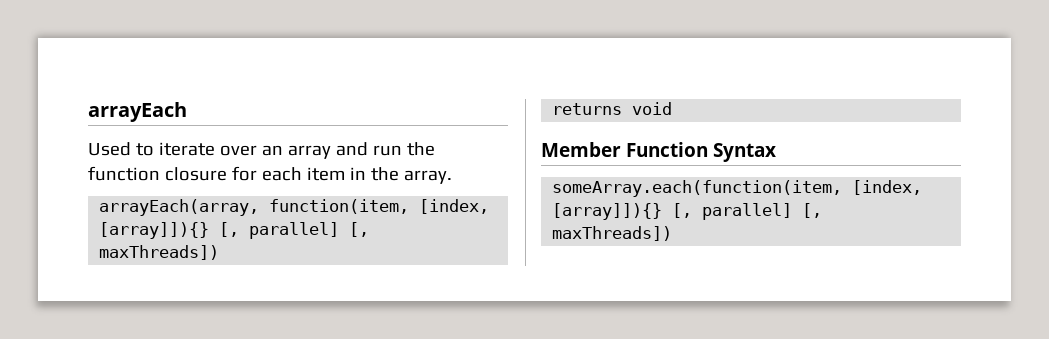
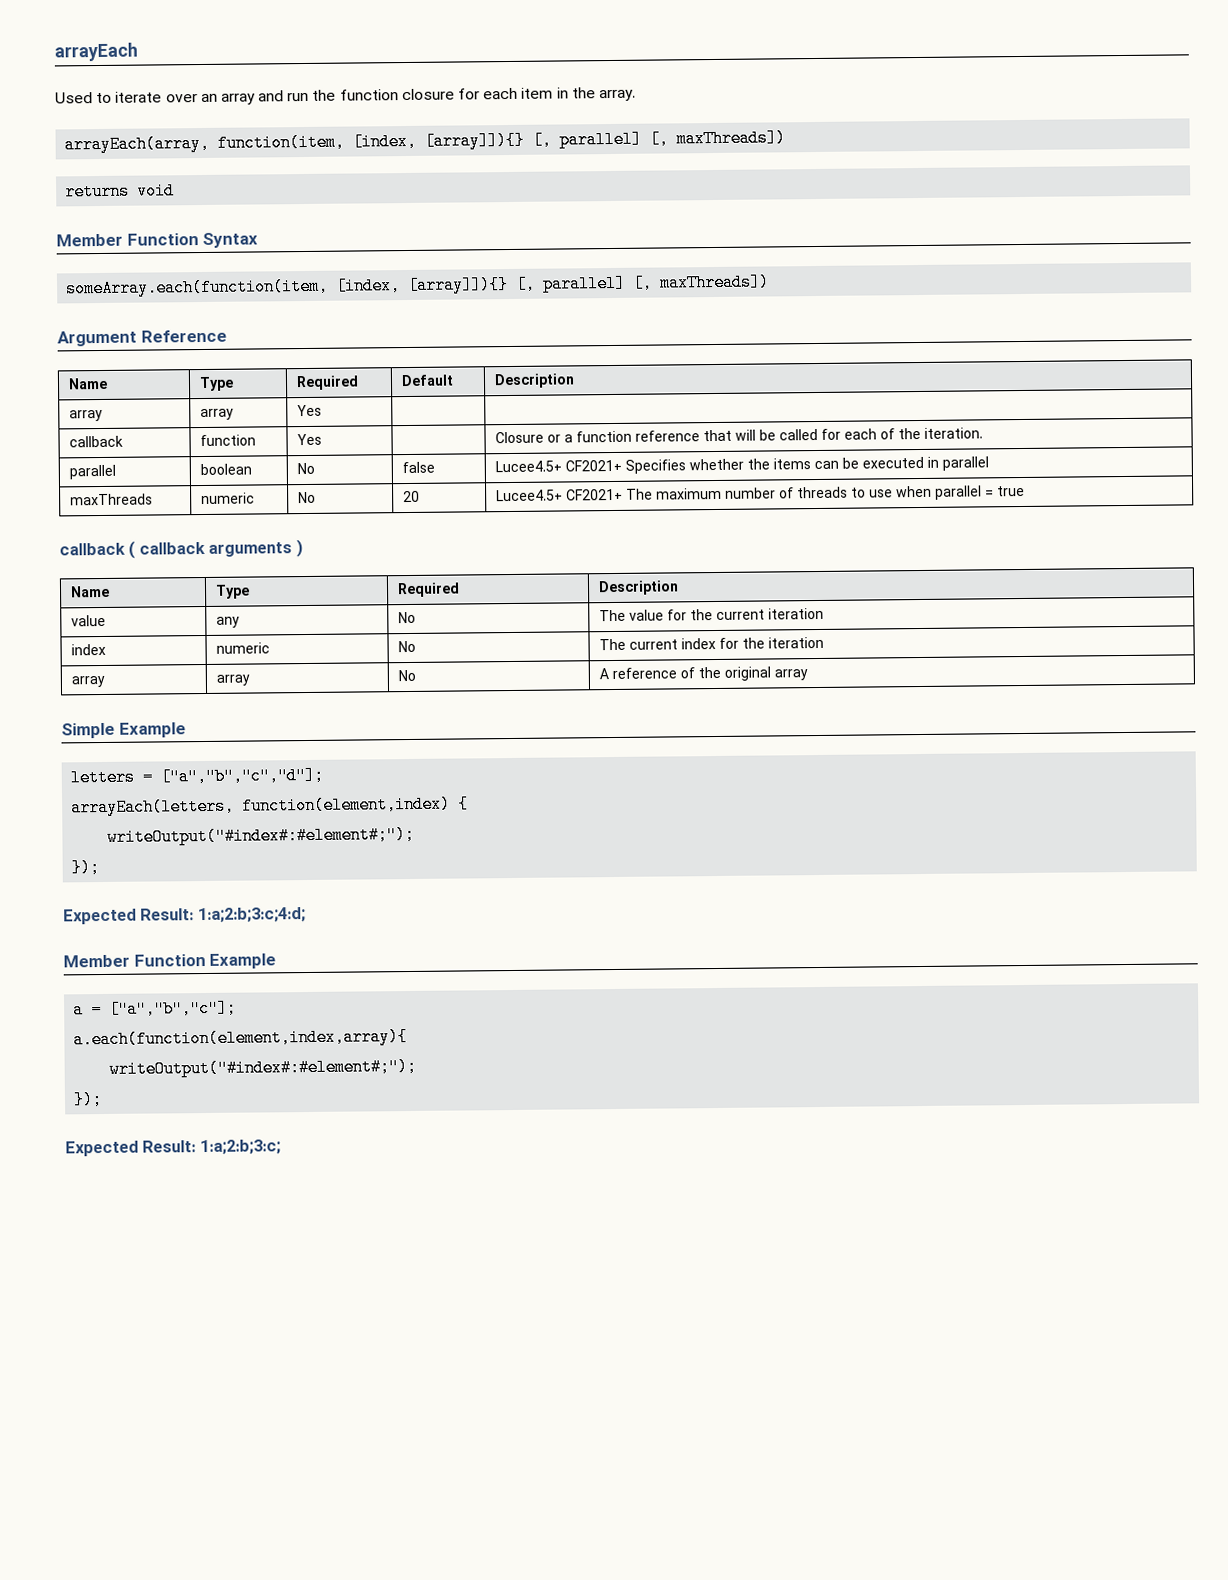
+ Argument Reference
+ Name | Type | Required | Default | Description
+ array | array | Yes | |
+ callback | function | Yes | | Closure or a function reference that will be called for each of the iteration.
+ parallel | boolean | No | false | Lucee4.5+ CF2021+ Specifies whether the items can be executed in parallel
+ maxThreads | numeric | No | 20 | Lucee4.5+ CF2021+ The maximum number of threads to use when parallel = true
+ callback ( callback arguments )
+ Name | Type | Required | Description
+ value | any | No | The value for the current iteration
+ index | numeric | No | The current index for the iteration
+ array | array | No | A reference of the original array
+ Simple Example
+ letters = ["a","b","c","d"];
+ arrayEach(letters, function(element,index) {
+ writeOutput("#index#:#element#;");
+ });
+ Expected Result: 1:a;2:b;3:c;4:d;
+ Member Function Example
+ a = ["a","b","c"];
+ a.each(function(element,index,array){
+ writeOutput("#index#:#element#;");
+ });
+ Expected Result: 1:a;2:b;3:c;

